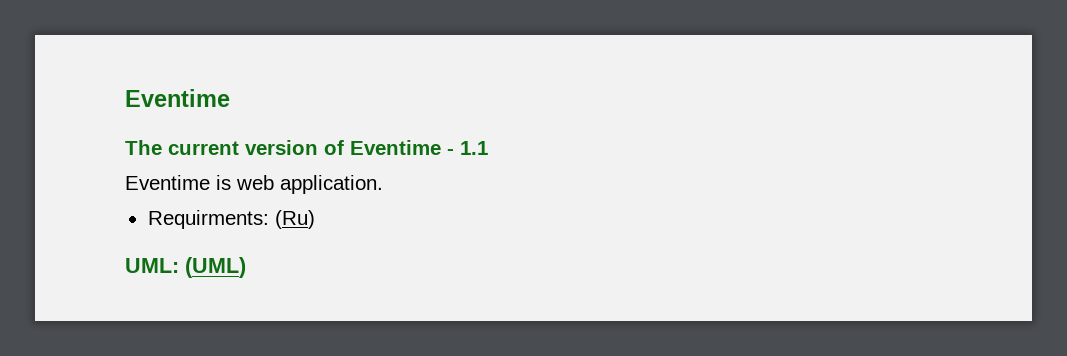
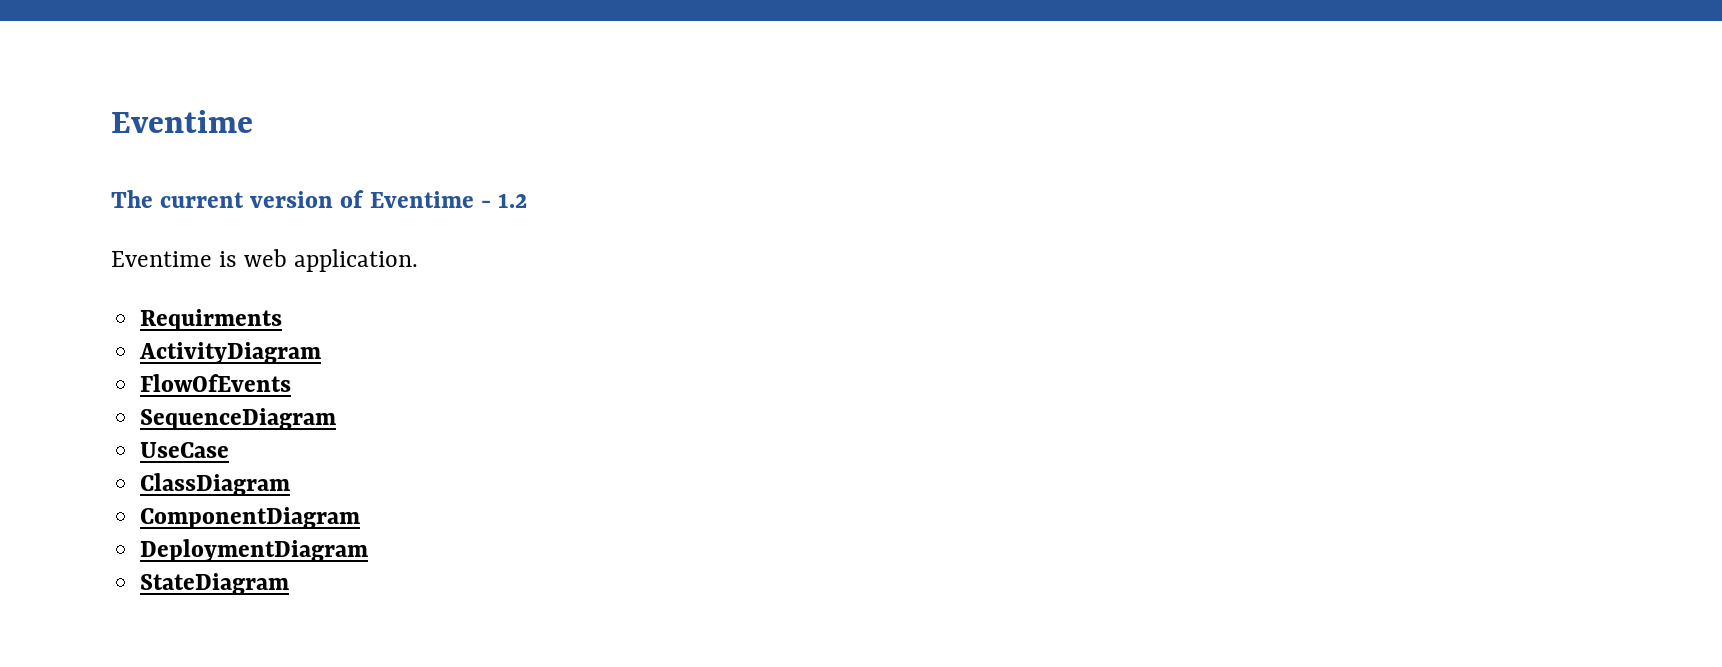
- The current version of Eventime - 1.1
+ The current version of Eventime - 1.2
- Requirments: (Ru)
- UML: (UML)
+ Requirments
+ ActivityDiagram
+ FlowOfEvents
+ SequenceDiagram
+ UseCase
+ ClassDiagram
+ ComponentDiagram
+ DeploymentDiagram
+ StateDiagram

